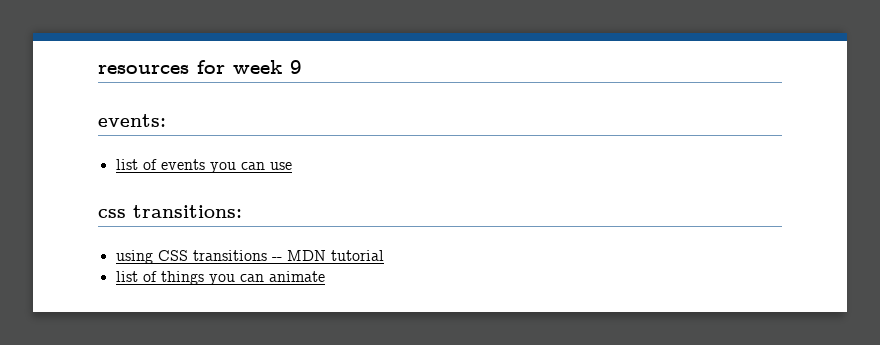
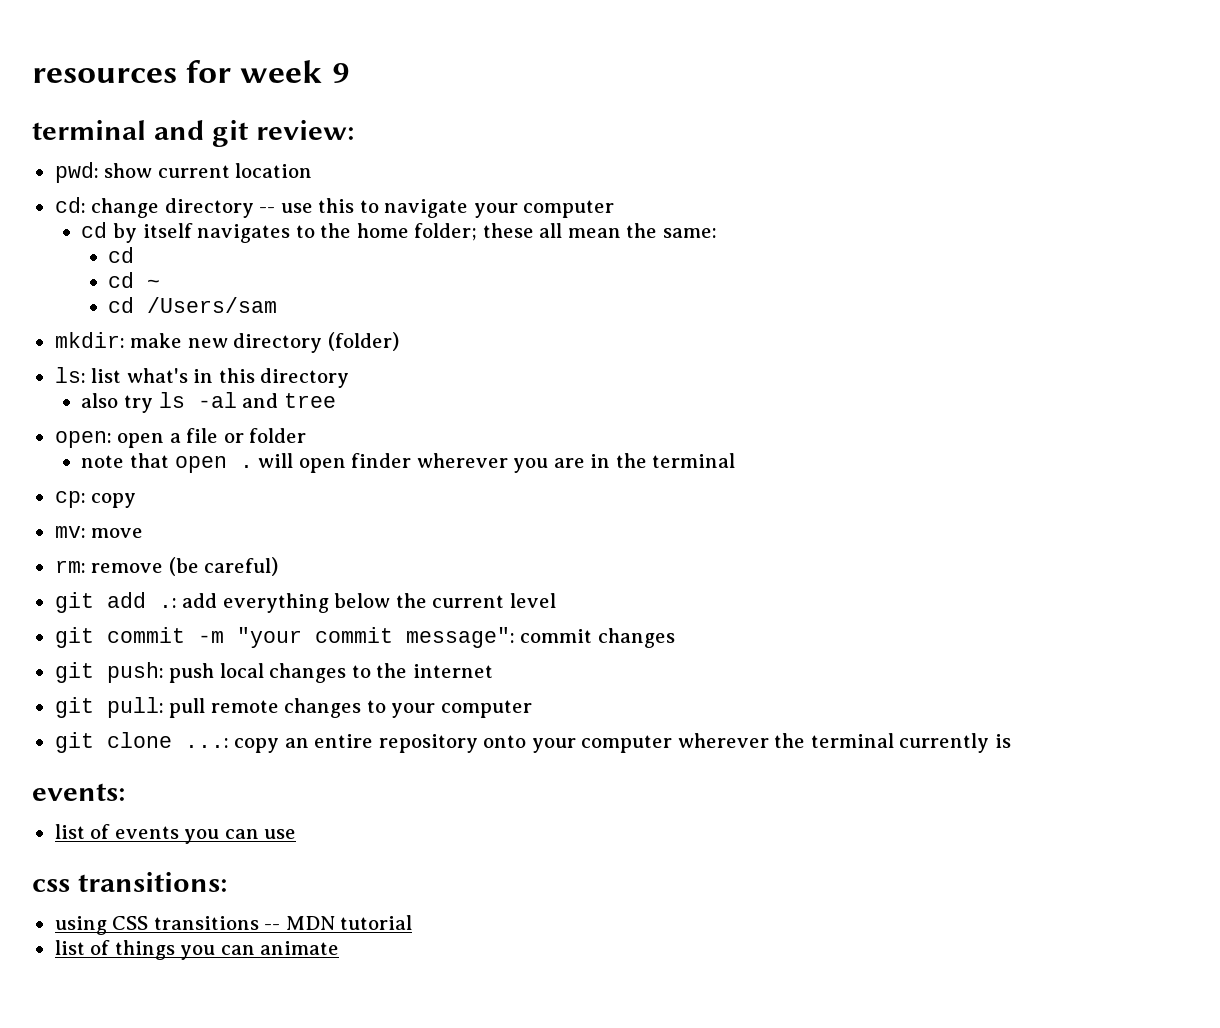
+ terminal and git review:
+ pwd: show current location
+ cd: change directory -- use this to navigate your computer
+ cd by itself navigates to the home folder; these all mean the same:
+ cd
+ cd ~
+ cd /Users/sam
+ mkdir: make new directory (folder)
+ ls: list what's in this directory
+ also try ls -al and tree
+ open: open a file or folder
+ note that open . will open finder wherever you are in the terminal
+ cp: copy
+ mv: move
+ rm: remove (be careful)
+ git add .: add everything below the current level
+ git commit -m "your commit message": commit changes
+ git push: push local changes to the internet
+ git pull: pull remote changes to your computer
+ git clone ...: copy an entire repository onto your computer wherever the terminal currently is

